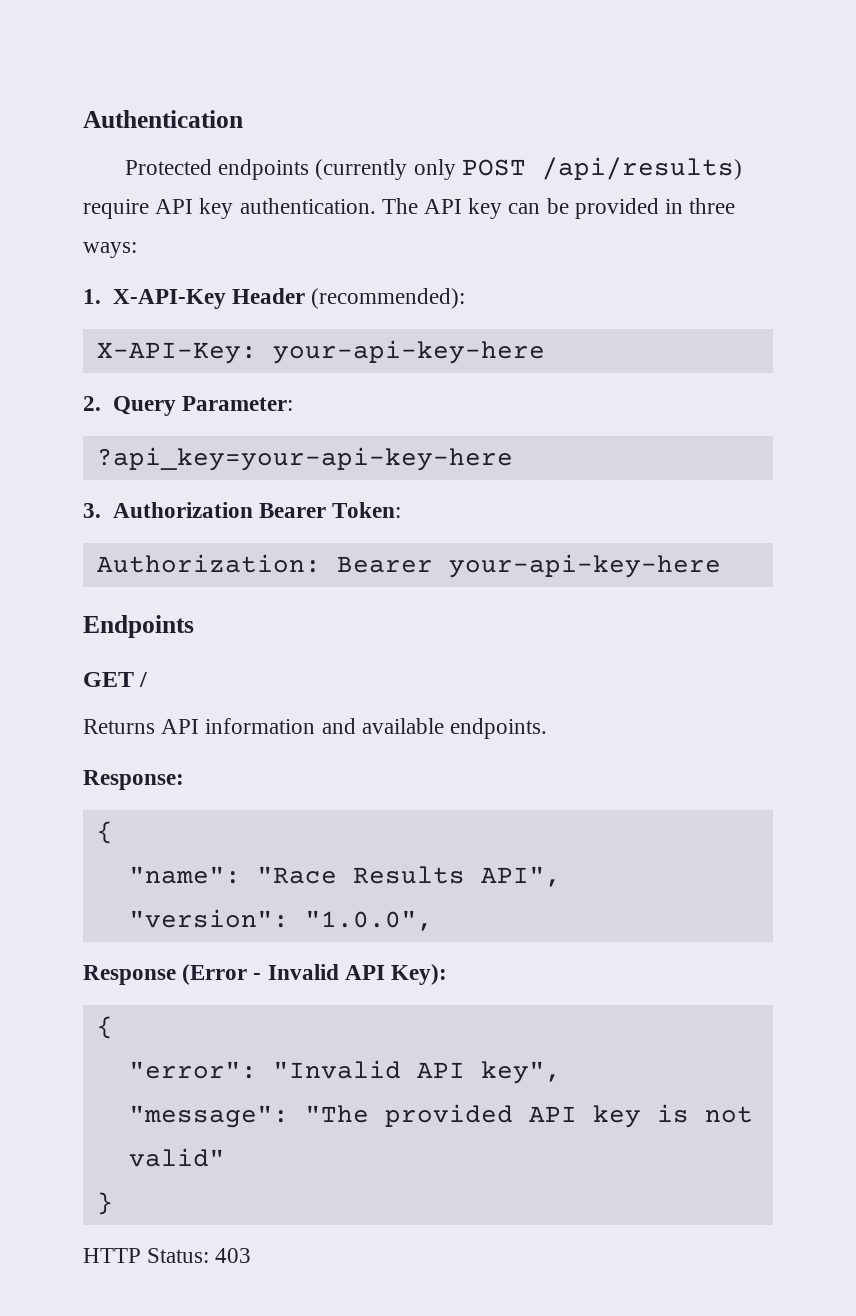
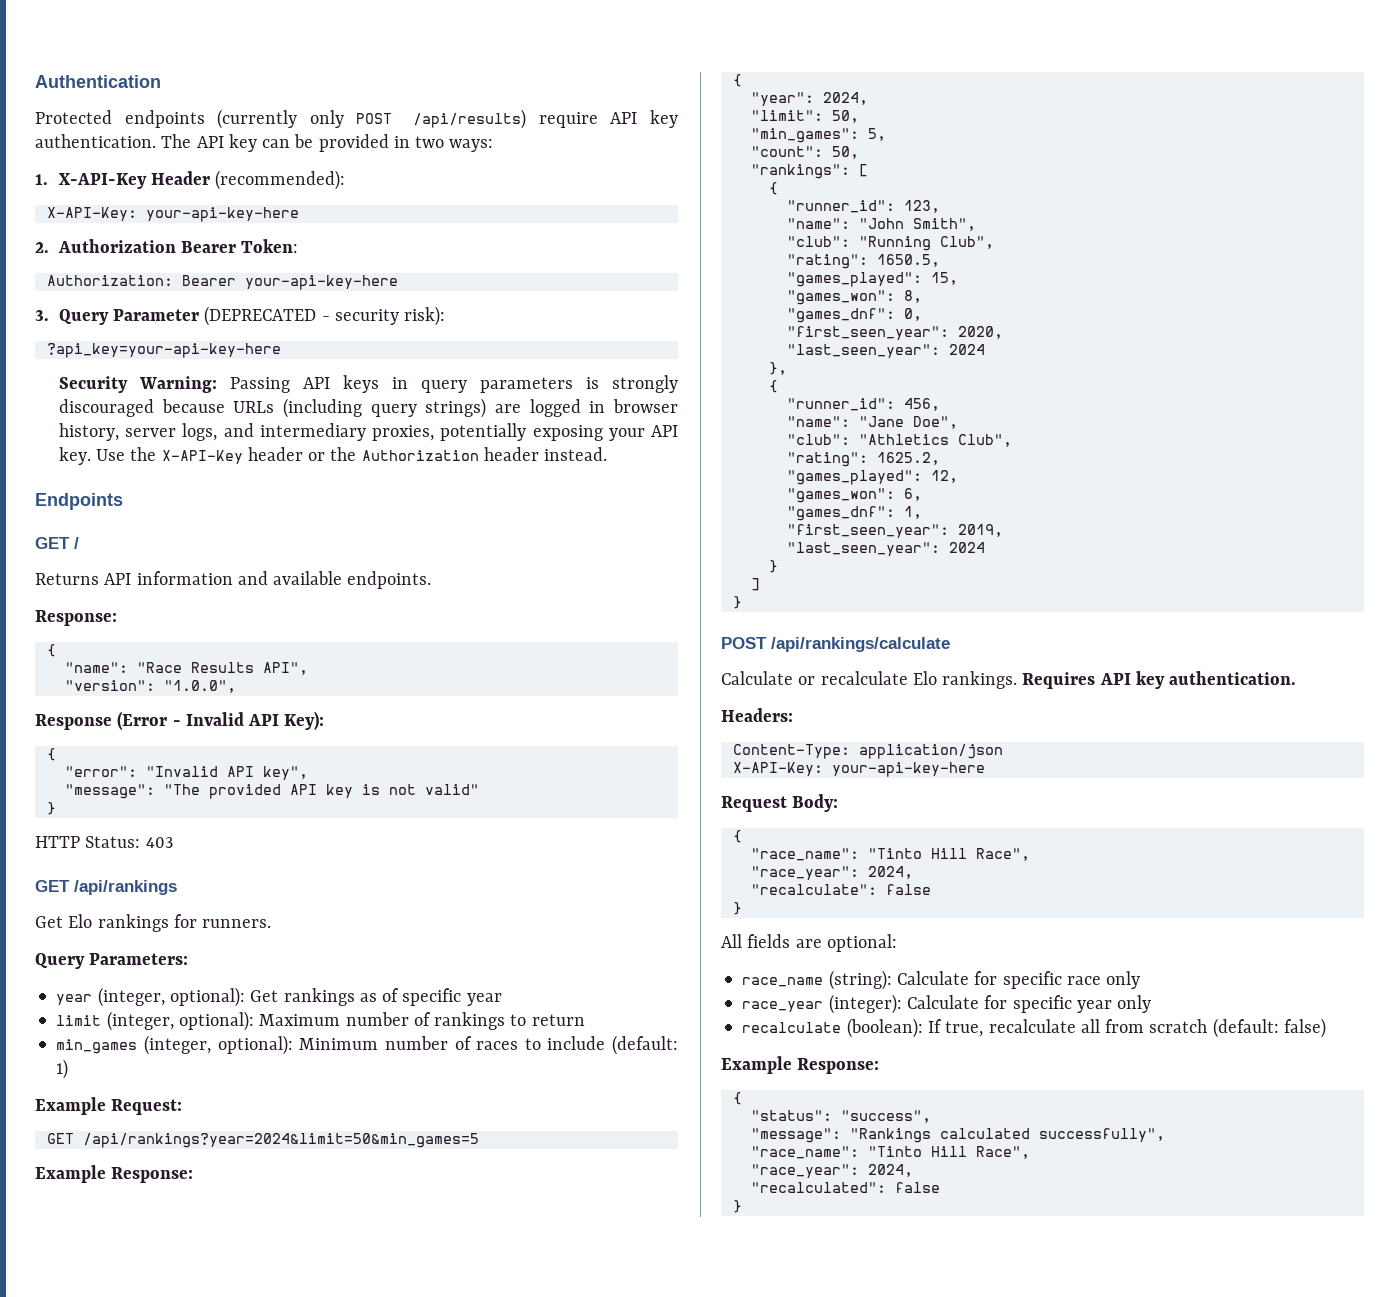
- The API key can be provided in three ways:
+ The API key can be provided in two ways:
- 2. Query Parameter:
- ?api_key=your-api-key-here
- 3. Authorization Bearer Token:
+ 2. Authorization Bearer Token:
+ 3. Query Parameter (DEPRECATED - security risk):
+ ?api_key=your-api-key-here
+ Security Warning: Passing API keys in query parameters is strongly discouraged because URLs (including query strings) are logged in browser history, server logs, and intermediary proxies, potentially exposing your API key. Use the X-API-Key header or the Authorization header instead.
+ GET /api/rankings
+ Get Elo rankings for runners.
+ Query Parameters:
+ year (integer, optional): Get rankings as of specific year
+ limit (integer, optional): Maximum number of rankings to return
+ min_games (integer, optional): Minimum number of races to include (default: 1)
+ Example Request:
+ GET /api/rankings?year=2024&limit=50&min_games=5
+ Example Response:
+ {
+ "year": 2024,
+ "limit": 50,
+ "min_games": 5,
+ "count": 50,
+ "rankings": [
+ {
+ "runner_id": 123,
+ "name": "John Smith",
+ "club": "Running Club",
+ "rating": 1650.5,
+ "games_played": 15,
+ "games_won": 8,
+ "games_dnf": 0,
+ "first_seen_year": 2020,
+ "last_seen_year": 2024
+ },
+ {
+ "runner_id": 456,
+ "name": "Jane Doe",
+ "club": "Athletics Club",
+ "rating": 1625.2,
+ "games_played": 12,
+ "games_won": 6,
+ "games_dnf": 1,
+ "first_seen_year": 2019,
+ "last_seen_year": 2024
+ }
+ ]
+ }
+ POST /api/rankings/calculate
+ Calculate or recalculate Elo rankings. Requires API key authentication.
+ Headers:
+ Content-Type: application/json
+ X-API-Key: your-api-key-here
+ Request Body:
+ {
+ "race_name": "Tinto Hill Race",
+ "race_year": 2024,
+ "recalculate": false
+ }
+ All fields are optional:
+ race_name (string): Calculate for specific race only
+ race_year (integer): Calculate for specific year only
+ recalculate (boolean): If true, recalculate all from scratch (default: false)
+ Example Response:
+ {
+ "status": "success",
+ "message": "Rankings calculated successfully",
+ "race_name": "Tinto Hill Race",
+ "race_year": 2024,
+ "recalculated": false
+ }

